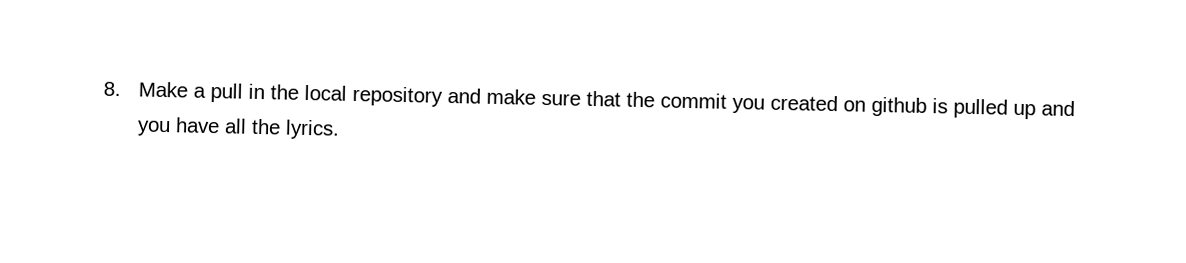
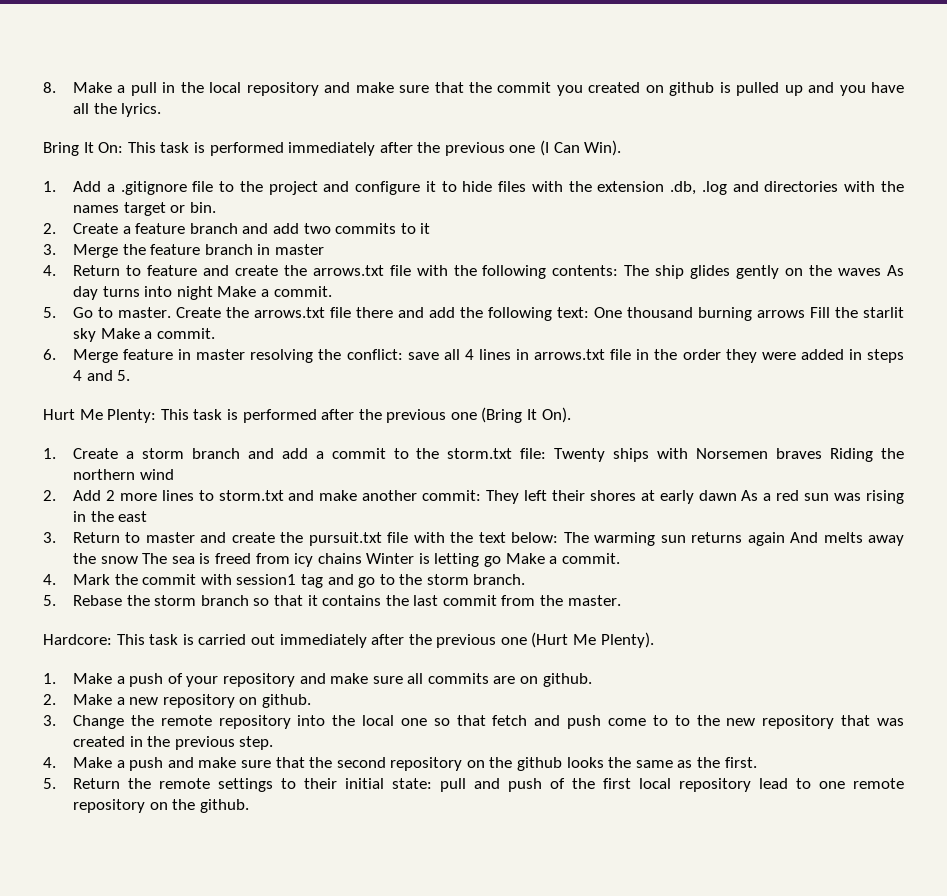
+ Bring It On: This task is performed immediately after the previous one (I Can Win).
+ 1. Add a .gitignore file to the project and configure it to hide files with the extension .db, .log and directories with the names target or bin.
+ 2. Create a feature branch and add two commits to it
+ 3. Merge the feature branch in master
+ 4. Return to feature and create the arrows.txt file with the following contents: The ship glides gently on the waves As day turns into night Make a commit.
+ 5. Go to master. Create the arrows.txt file there and add the following text: One thousand burning arrows Fill the starlit sky Make a commit.
+ 6. Merge feature in master resolving the conflict: save all 4 lines in arrows.txt file in the order they were added in steps 4 and 5.
+ Hurt Me Plenty: This task is performed after the previous one (Bring It On).
+ 1. Create a storm branch and add a commit to the storm.txt file: Twenty ships with Norsemen braves Riding the northern wind
+ 2. Add 2 more lines to storm.txt and make another commit: They left their shores at early dawn As a red sun was rising in the east
+ 3. Return to master and create the pursuit.txt file with the text below: The warming sun returns again And melts away the snow The sea is freed from icy chains Winter is letting go Make a commit.
+ 4. Mark the commit with session1 tag and go to the storm branch.
+ 5. Rebase the storm branch so that it contains the last commit from the master.
+ Hardcore: This task is carried out immediately after the previous one (Hurt Me Plenty).
+ 1. Make a push of your repository and make sure all commits are on github.
+ 2. Make a new repository on github.
+ 3. Change the remote repository into the local one so that fetch and push come to to the new repository that was created in the previous step.
+ 4. Make a push and make sure that the second repository on the github looks the same as the first.
+ 5. Return the remote settings to their initial state: pull and push of the first local repository lead to one remote repository on the github.

